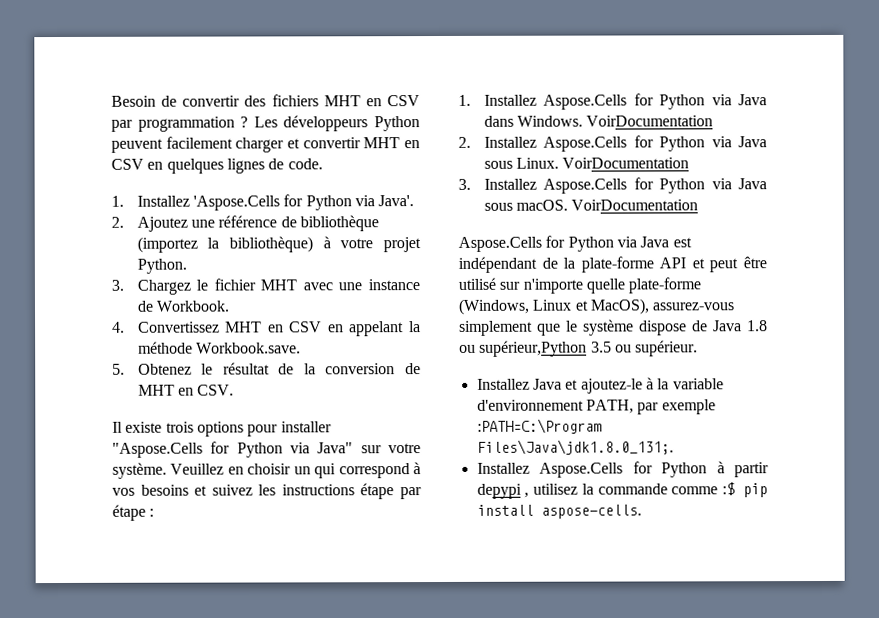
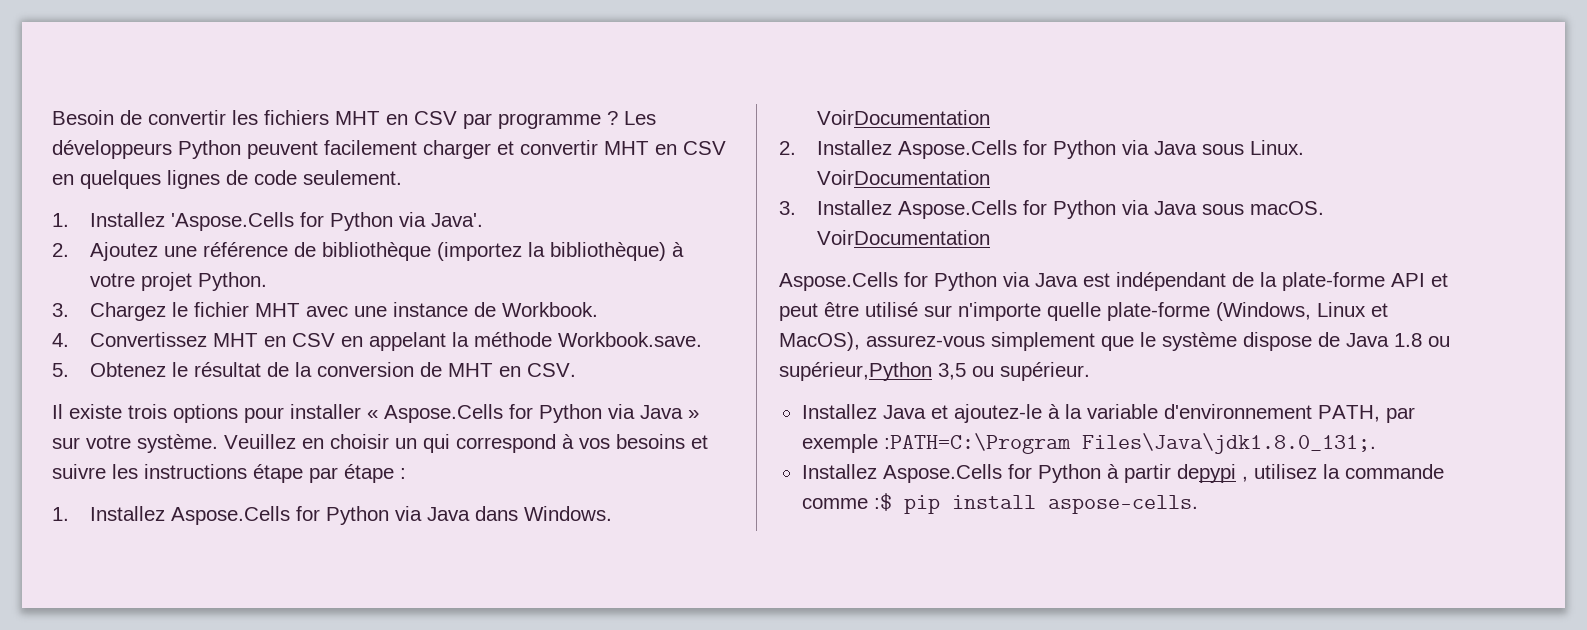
- Besoin de convertir des fichiers MHT en CSV par programmation ?
+ Besoin de convertir les fichiers MHT en CSV par programme ?
- Les développeurs Python peuvent facilement charger et convertir MHT en CSV en quelques lignes de code.
+ Les développeurs Python peuvent facilement charger et convertir MHT en CSV en quelques lignes de code seulement.
- Il existe trois options pour installer "Aspose.Cells for Python via Java" sur votre système.
+ Il existe trois options pour installer « Aspose.Cells for Python via Java » sur votre système.
- Veuillez en choisir un qui correspond à vos besoins et suivez les instructions étape par étape :
+ Veuillez en choisir un qui correspond à vos besoins et suivre les instructions étape par étape :
- Aspose.Cells for Python via Java est indépendant de la plate-forme API et peut être utilisé sur n'importe quelle plate-forme (Windows, Linux et MacOS), assurez-vous simplement que le système dispose de Java 1.8 ou supérieur,Python 3.5 ou supérieur.
+ Aspose.Cells for Python via Java est indépendant de la plate-forme API et peut être utilisé sur n'importe quelle plate-forme (Windows, Linux et MacOS), assurez-vous simplement que le système dispose de Java 1.8 ou supérieur,Python 3,5 ou supérieur.

